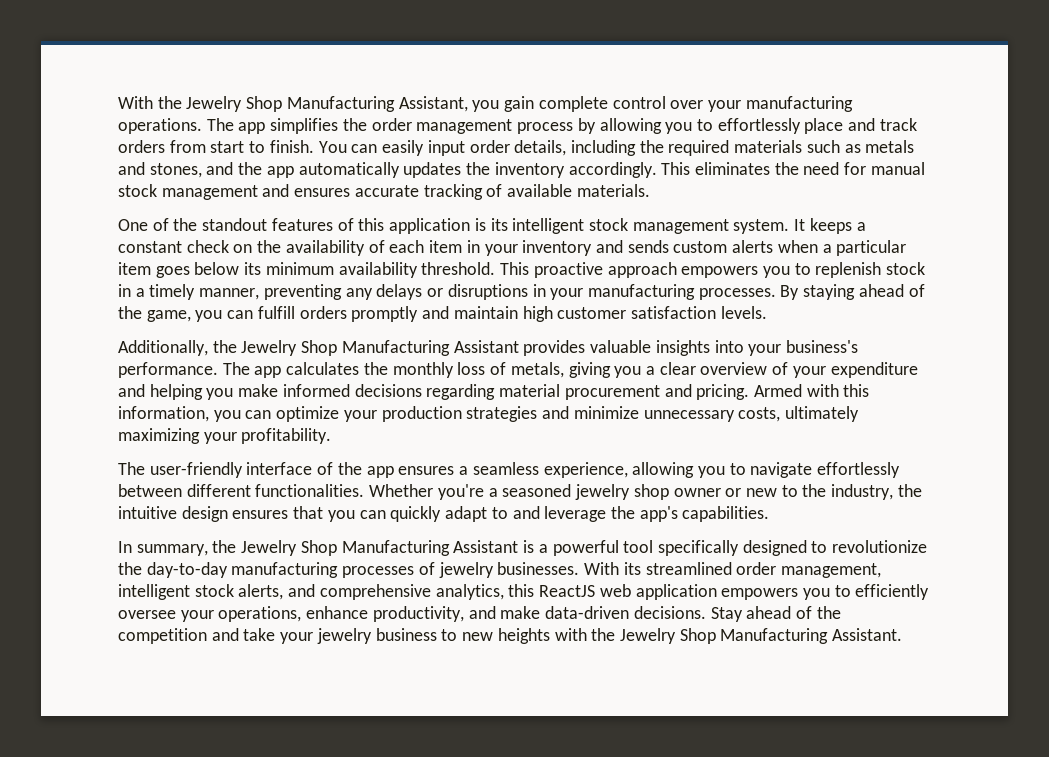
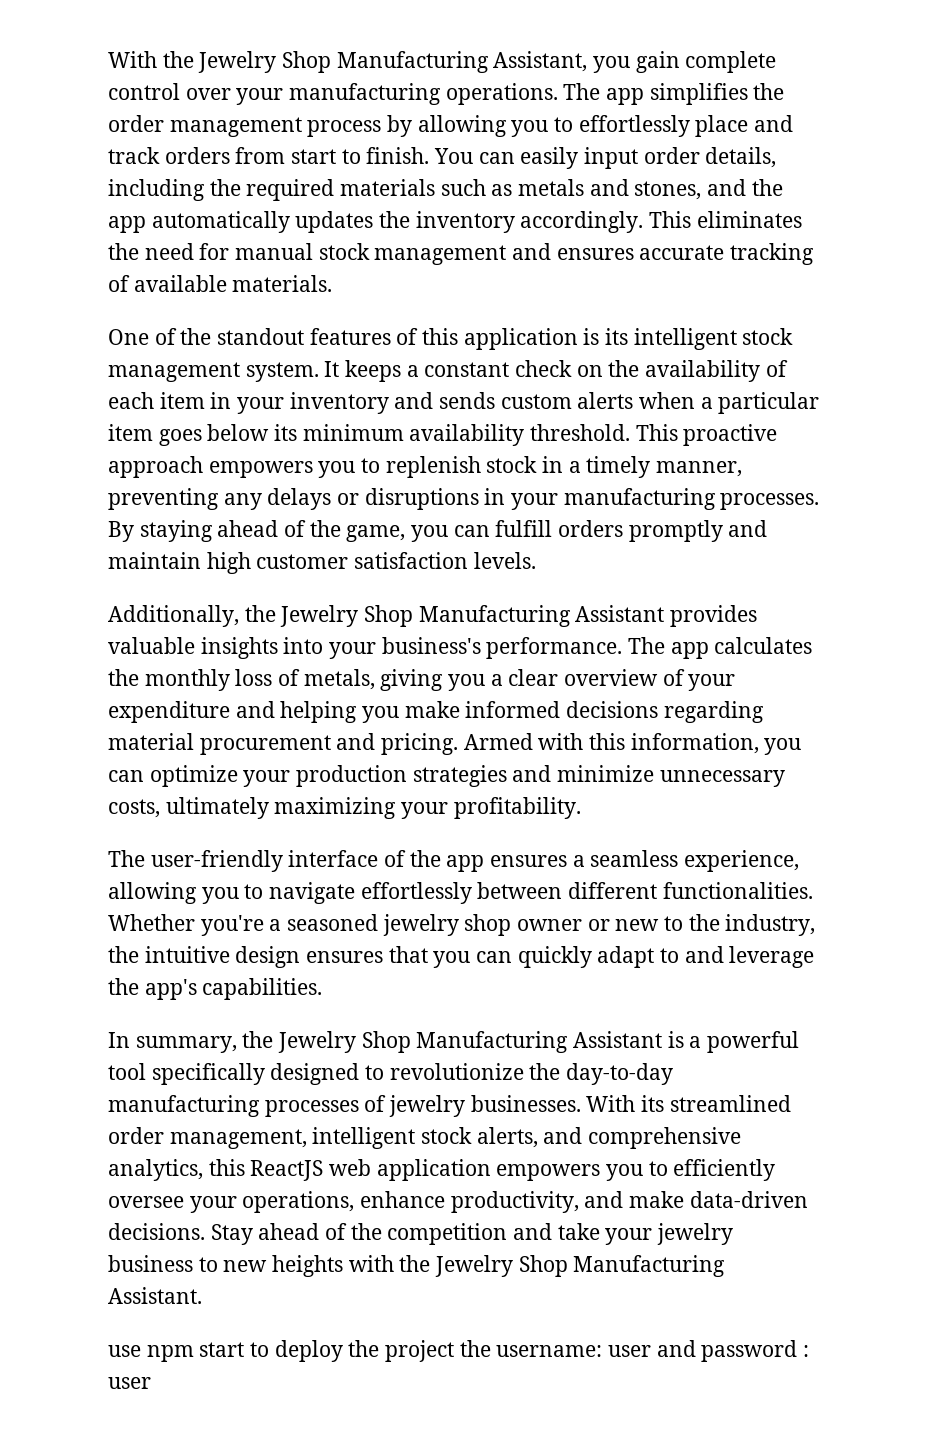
+ use npm start to deploy the project the username: user and password : user

